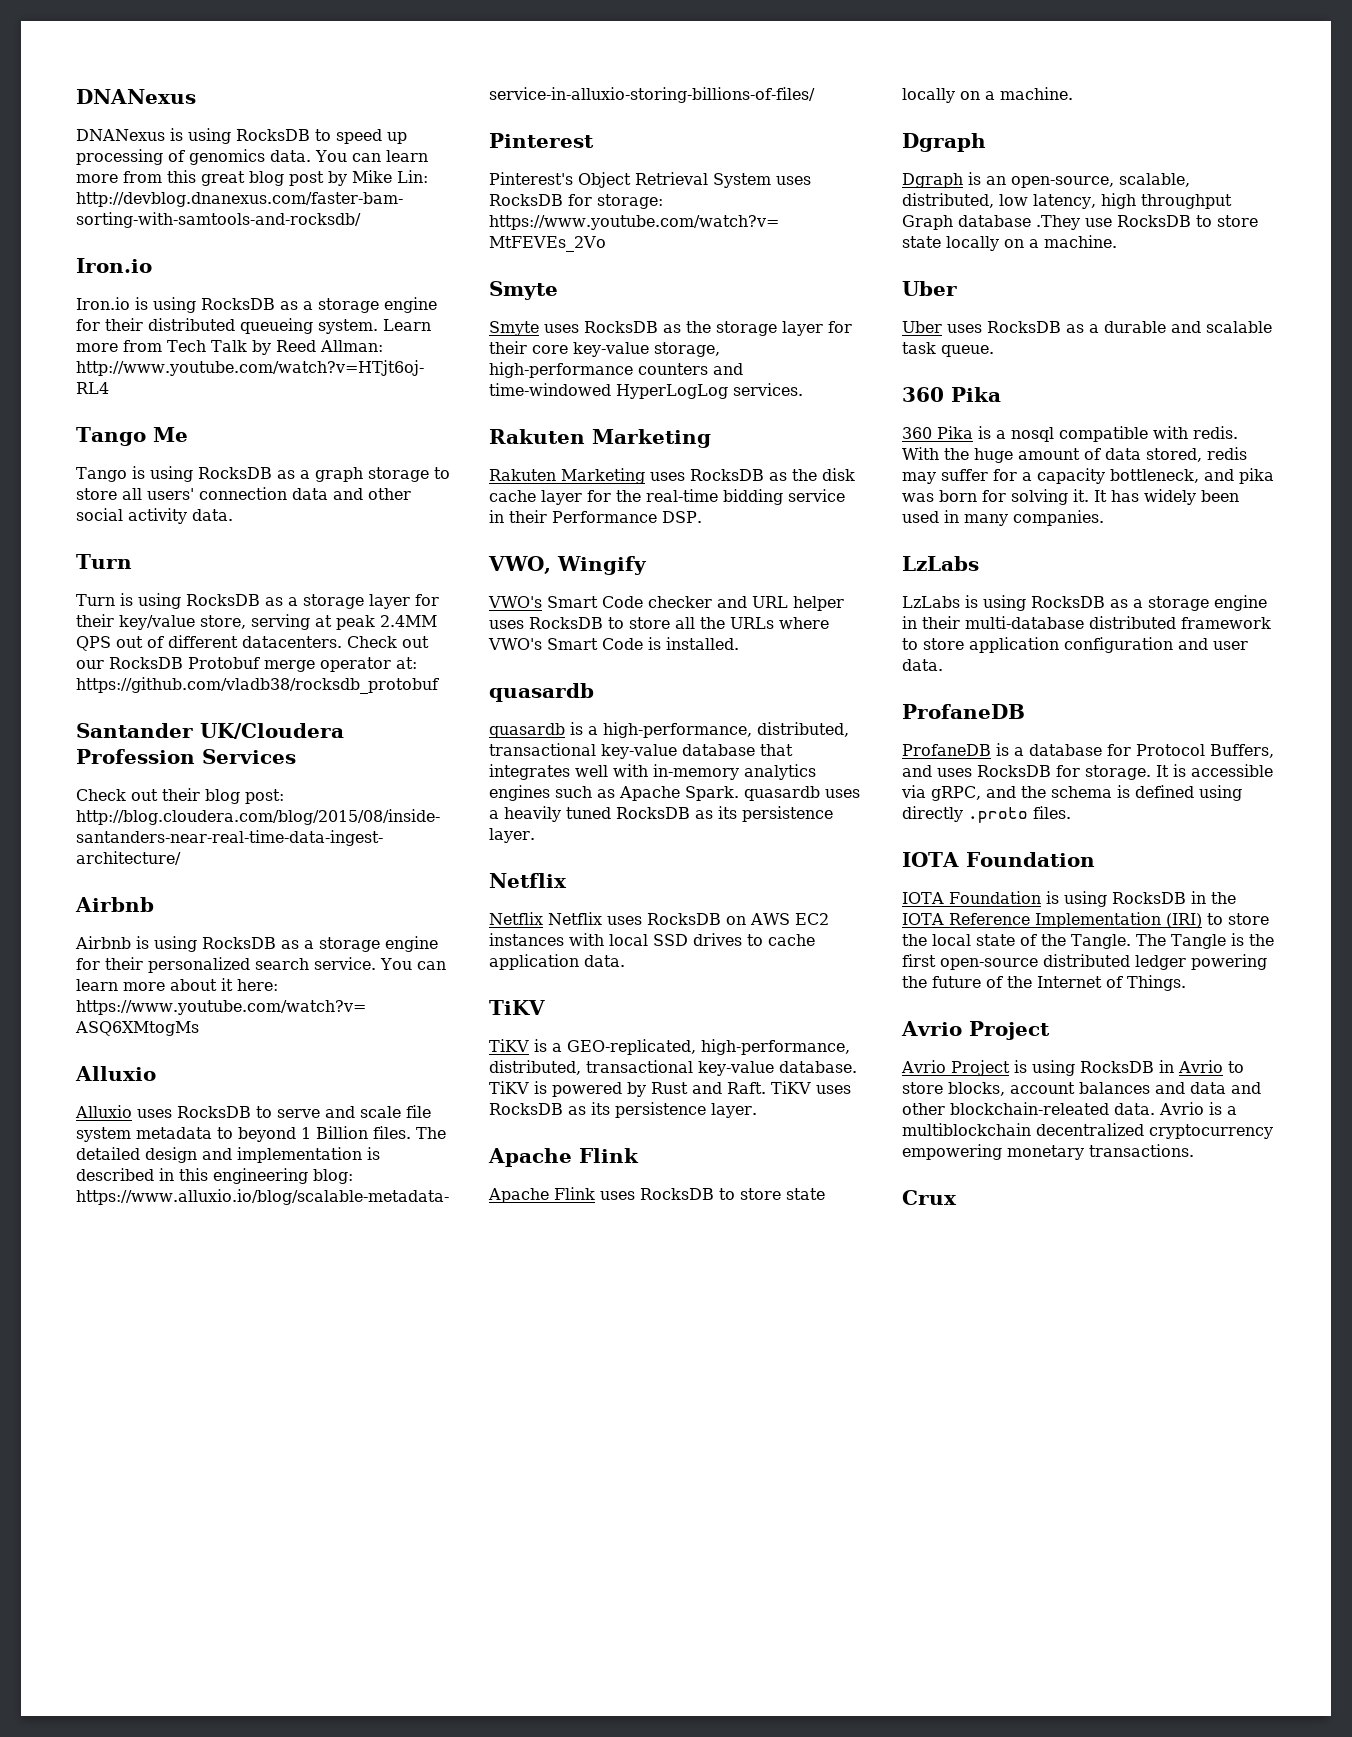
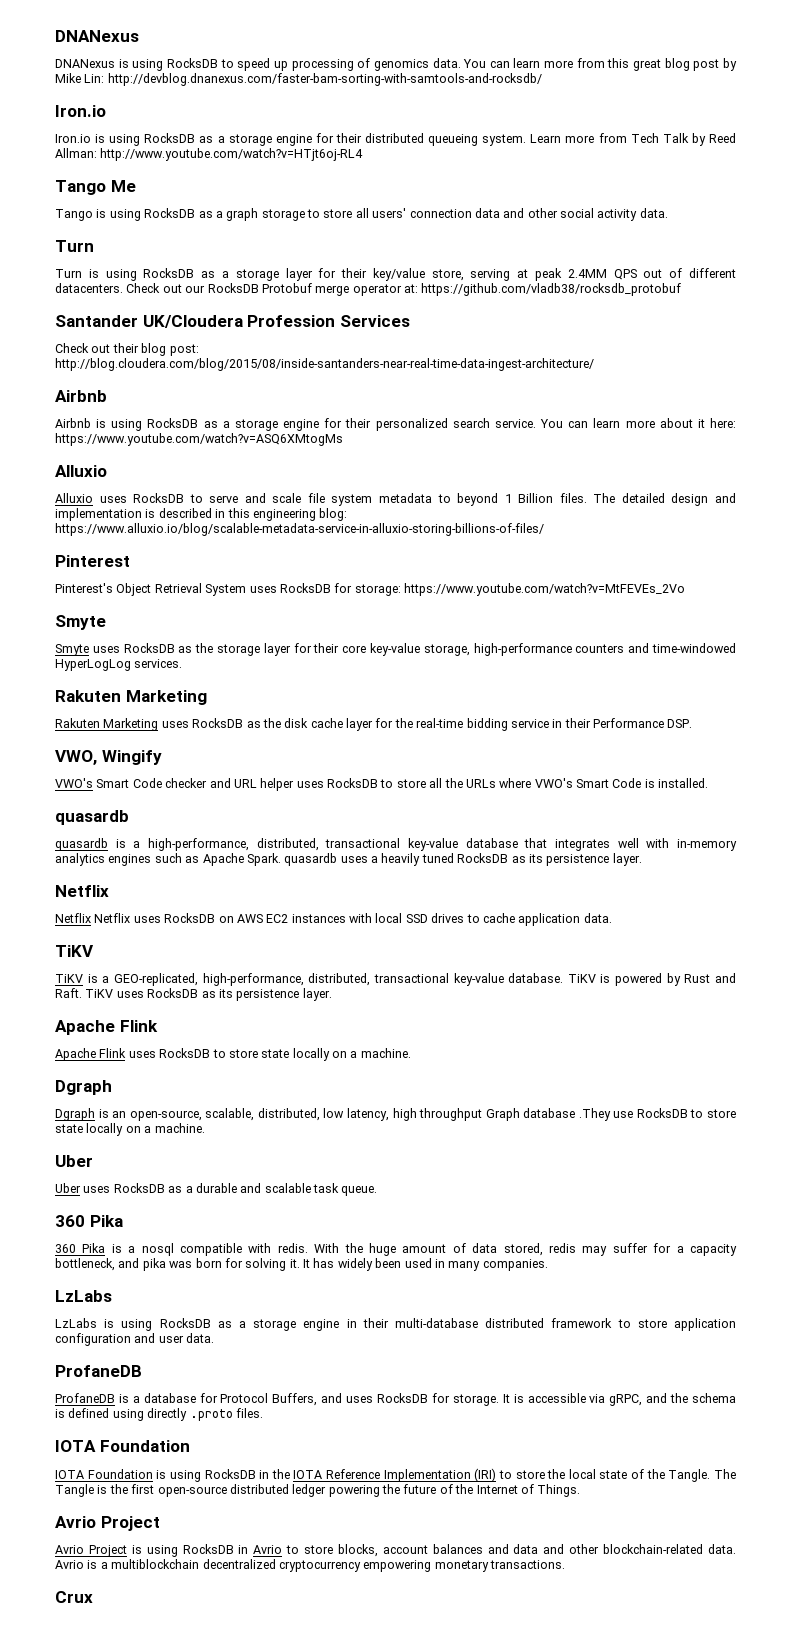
- Avrio Project is using RocksDB in Avrio to store blocks, account balances and data and other blockchain-releated data.
+ Avrio Project is using RocksDB in Avrio to store blocks, account balances and data and other blockchain-related data.

